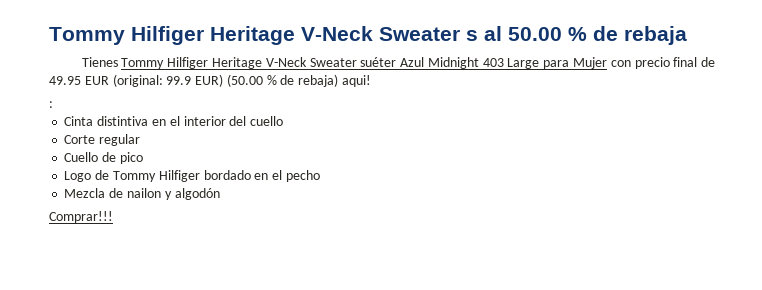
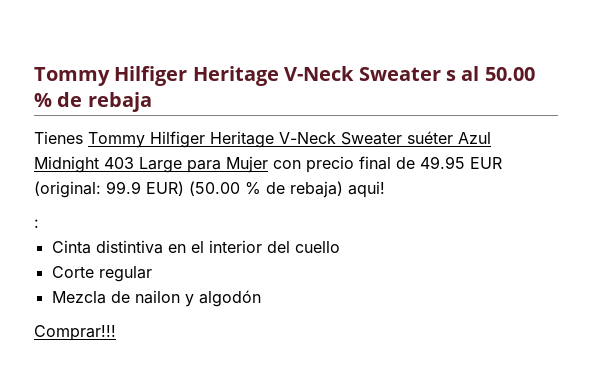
- Cuello de pico
- Logo de Tommy Hilfiger bordado en el pecho

